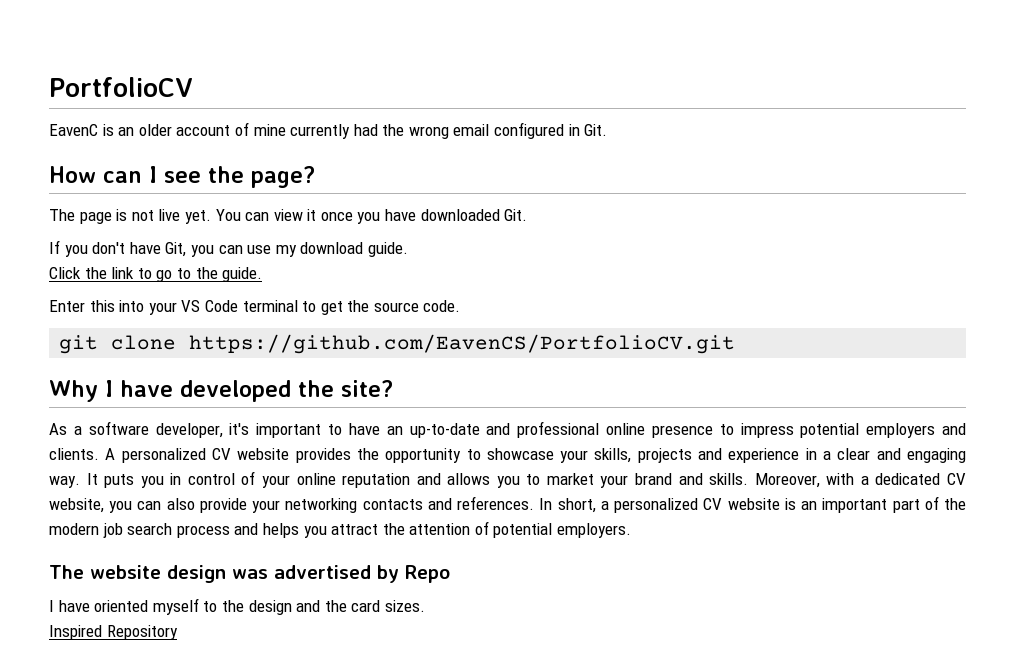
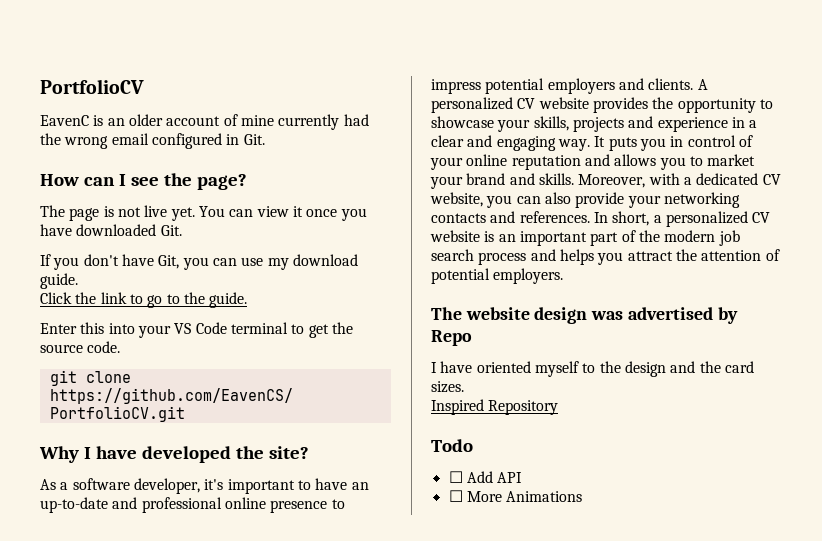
+ Todo
+ ☐ Add API
+ ☐ More Animations

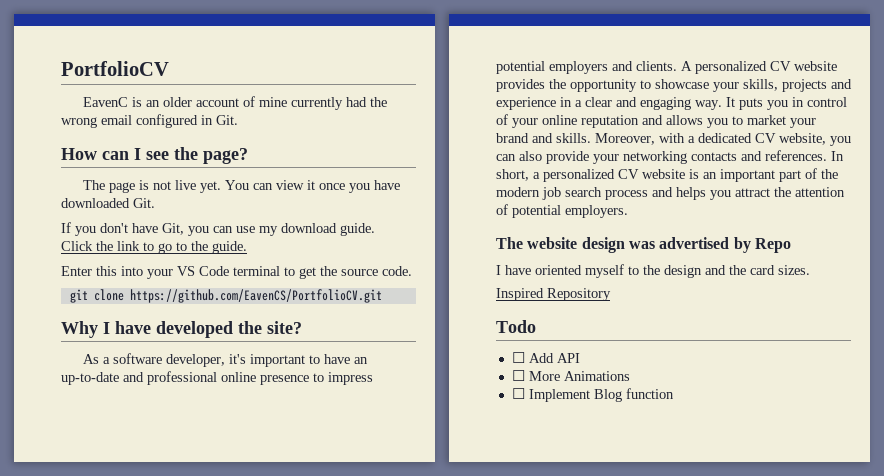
+ ☐ Implement Blog function

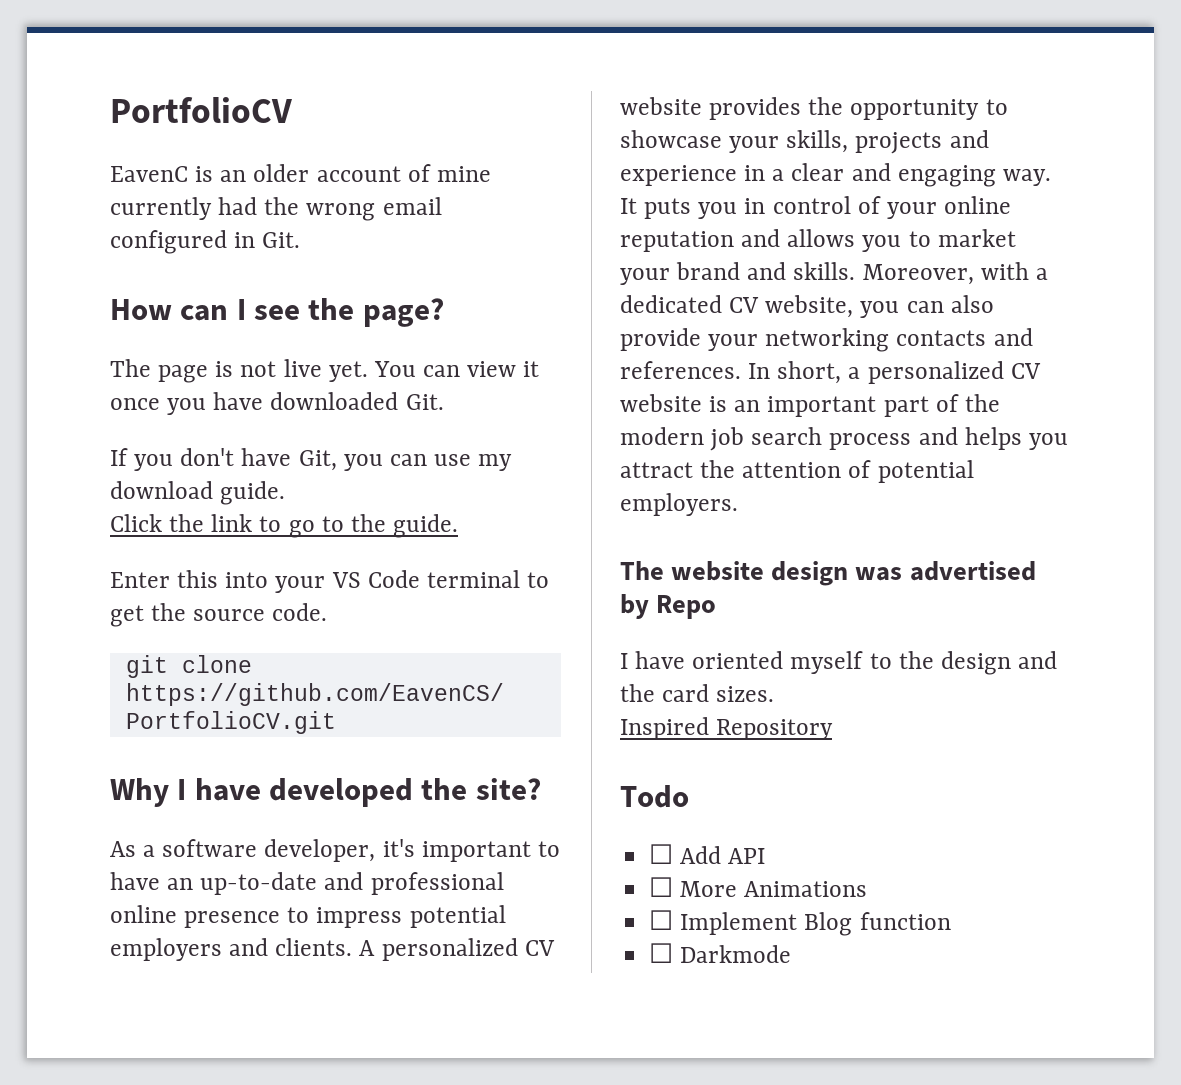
+ ☐ Darkmode

